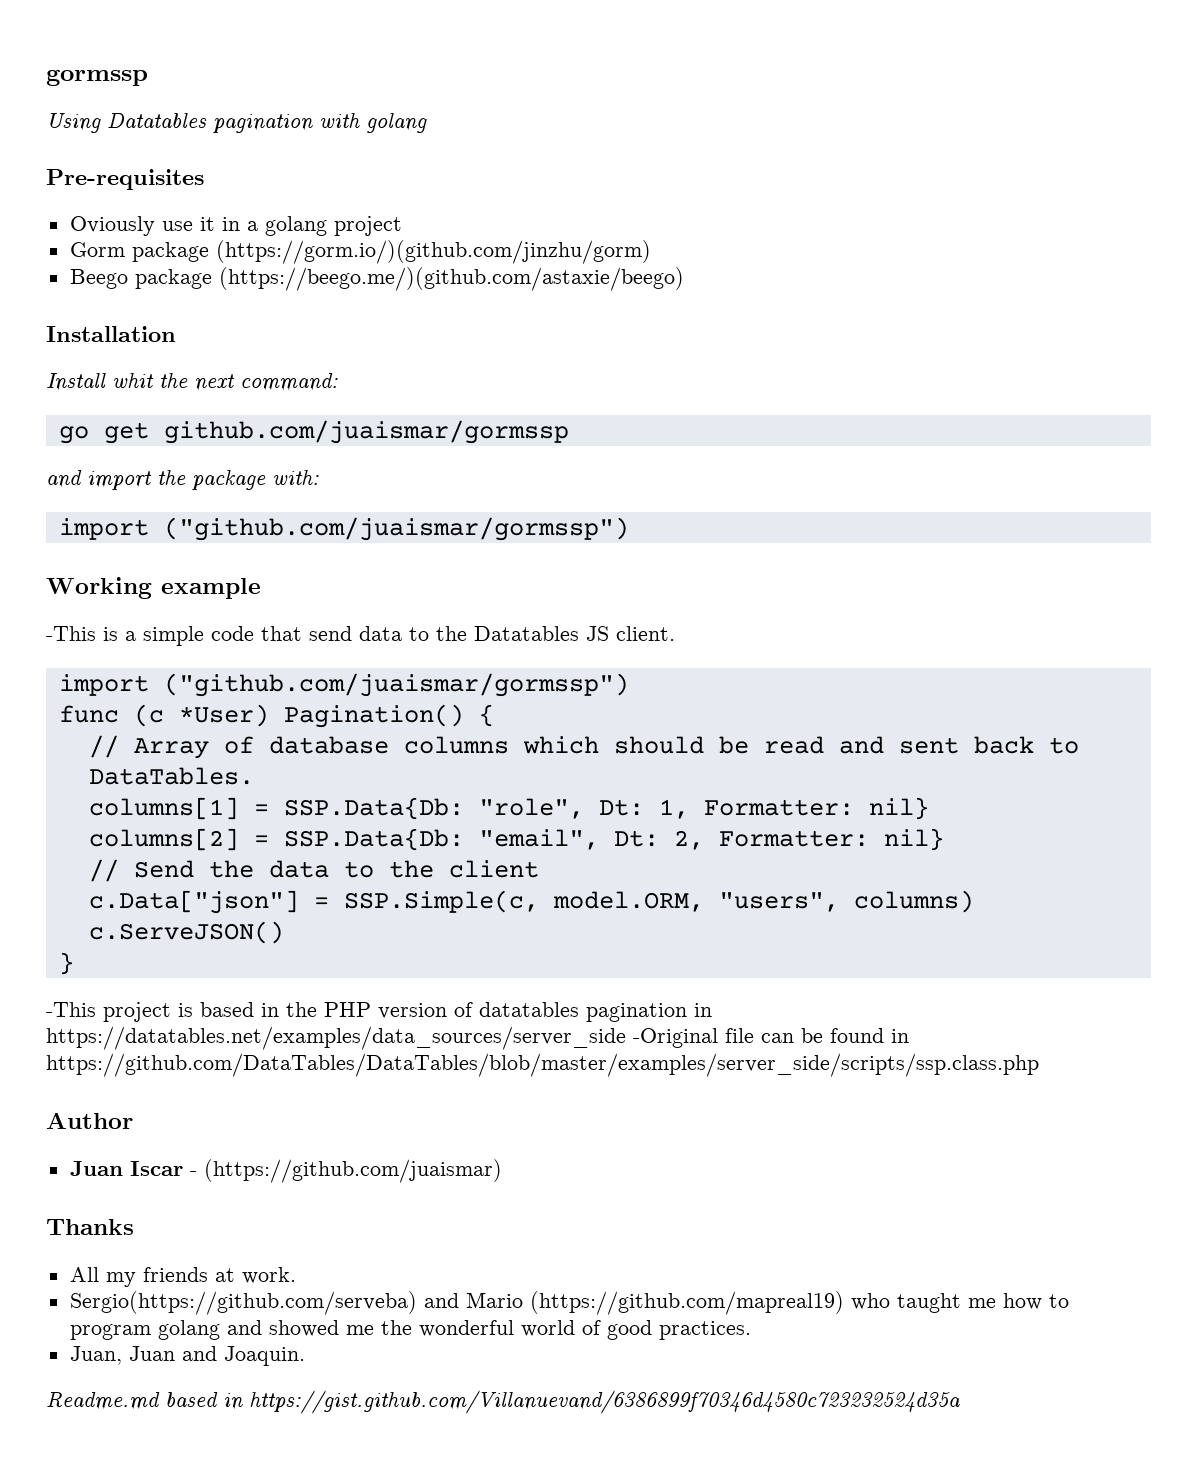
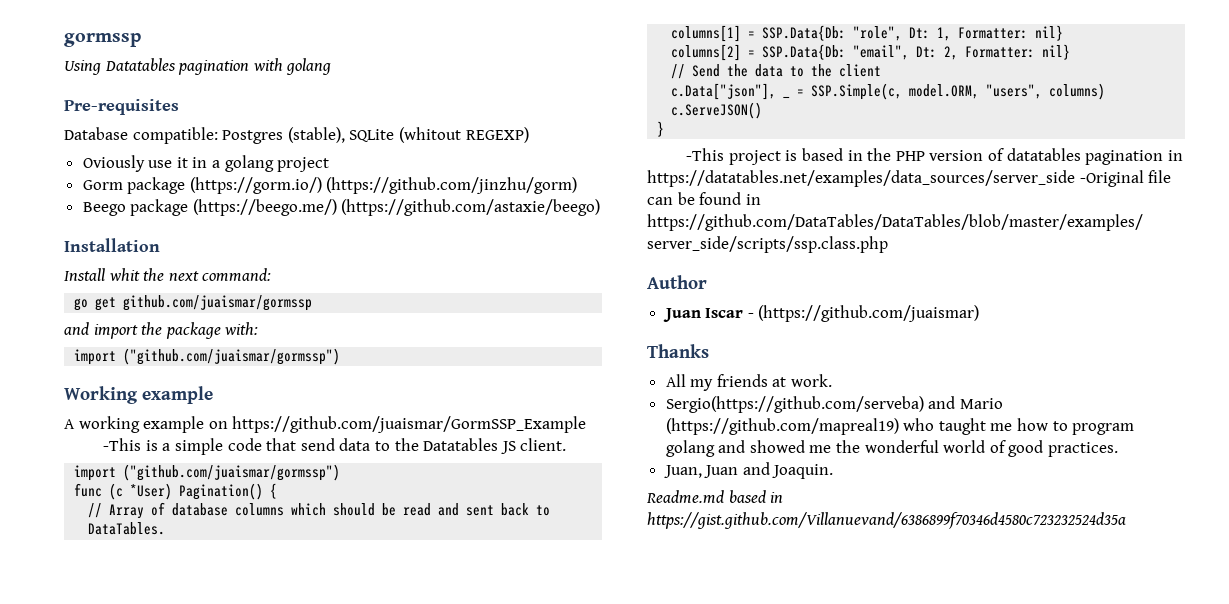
+ Database compatible: Postgres (stable), SQLite (whitout REGEXP)
- Gorm package (https://gorm.io/)(github.com/jinzhu/gorm)
+ Gorm package (https://gorm.io/) (https://github.com/jinzhu/gorm)
- Beego package (https://beego.me/)(github.com/astaxie/beego)
+ Beego package (https://beego.me/) (https://github.com/astaxie/beego)
+ A working example on https://github.com/juaismar/GormSSP_Example
- c.Data["json"] = SSP.Simple(c, model.ORM, "users", columns)
+ c.Data["json"], _ = SSP.Simple(c, model.ORM, "users", columns)

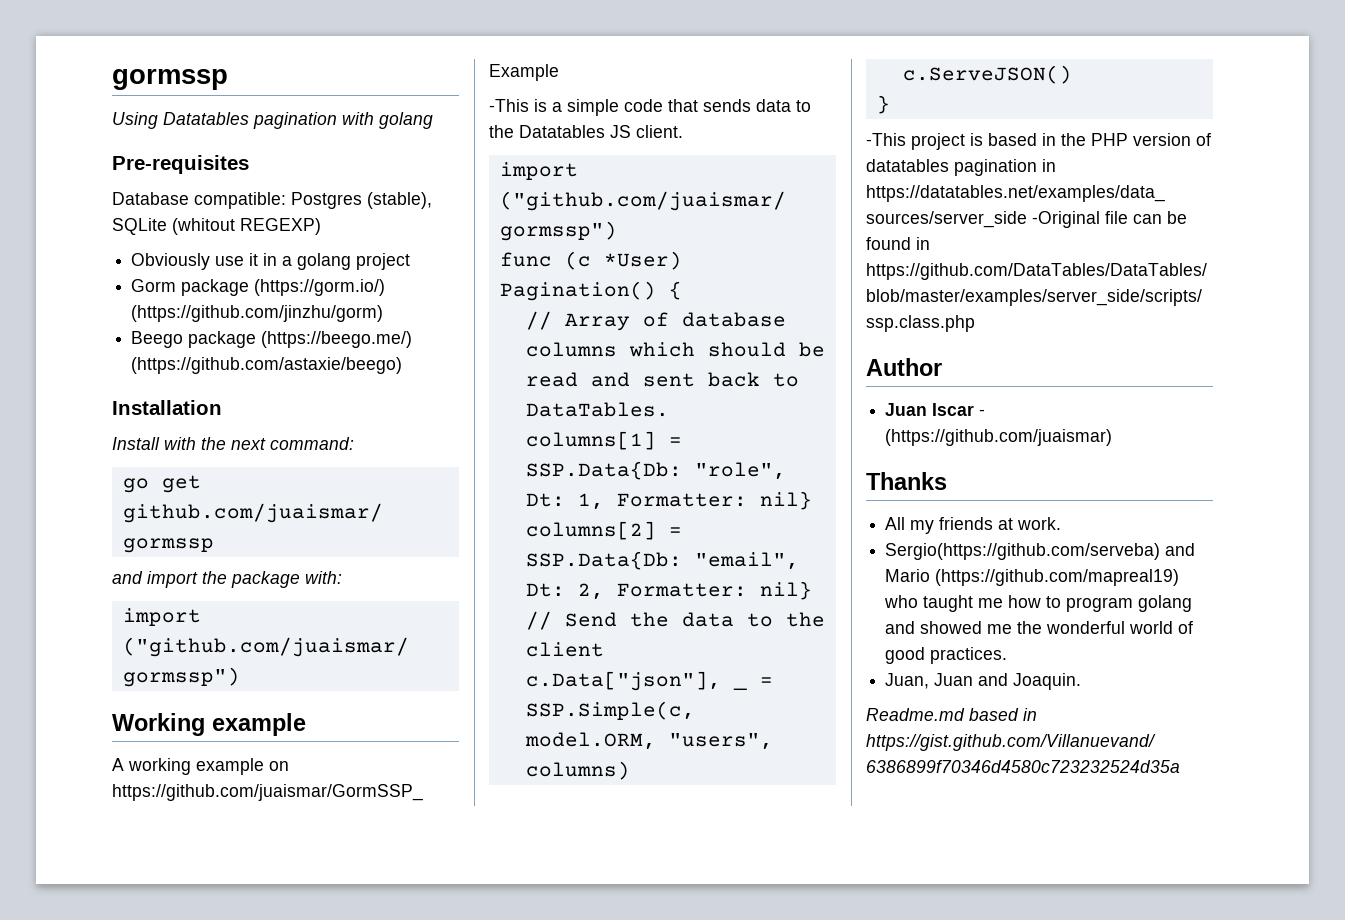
- Oviously use it in a golang project
+ Obviously use it in a golang project
- Install whit the next command:
+ Install with the next command:
- -This is a simple code that send data to the Datatables JS client.
+ -This is a simple code that sends data to the Datatables JS client.

